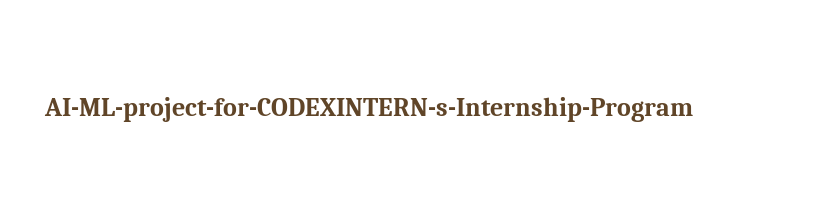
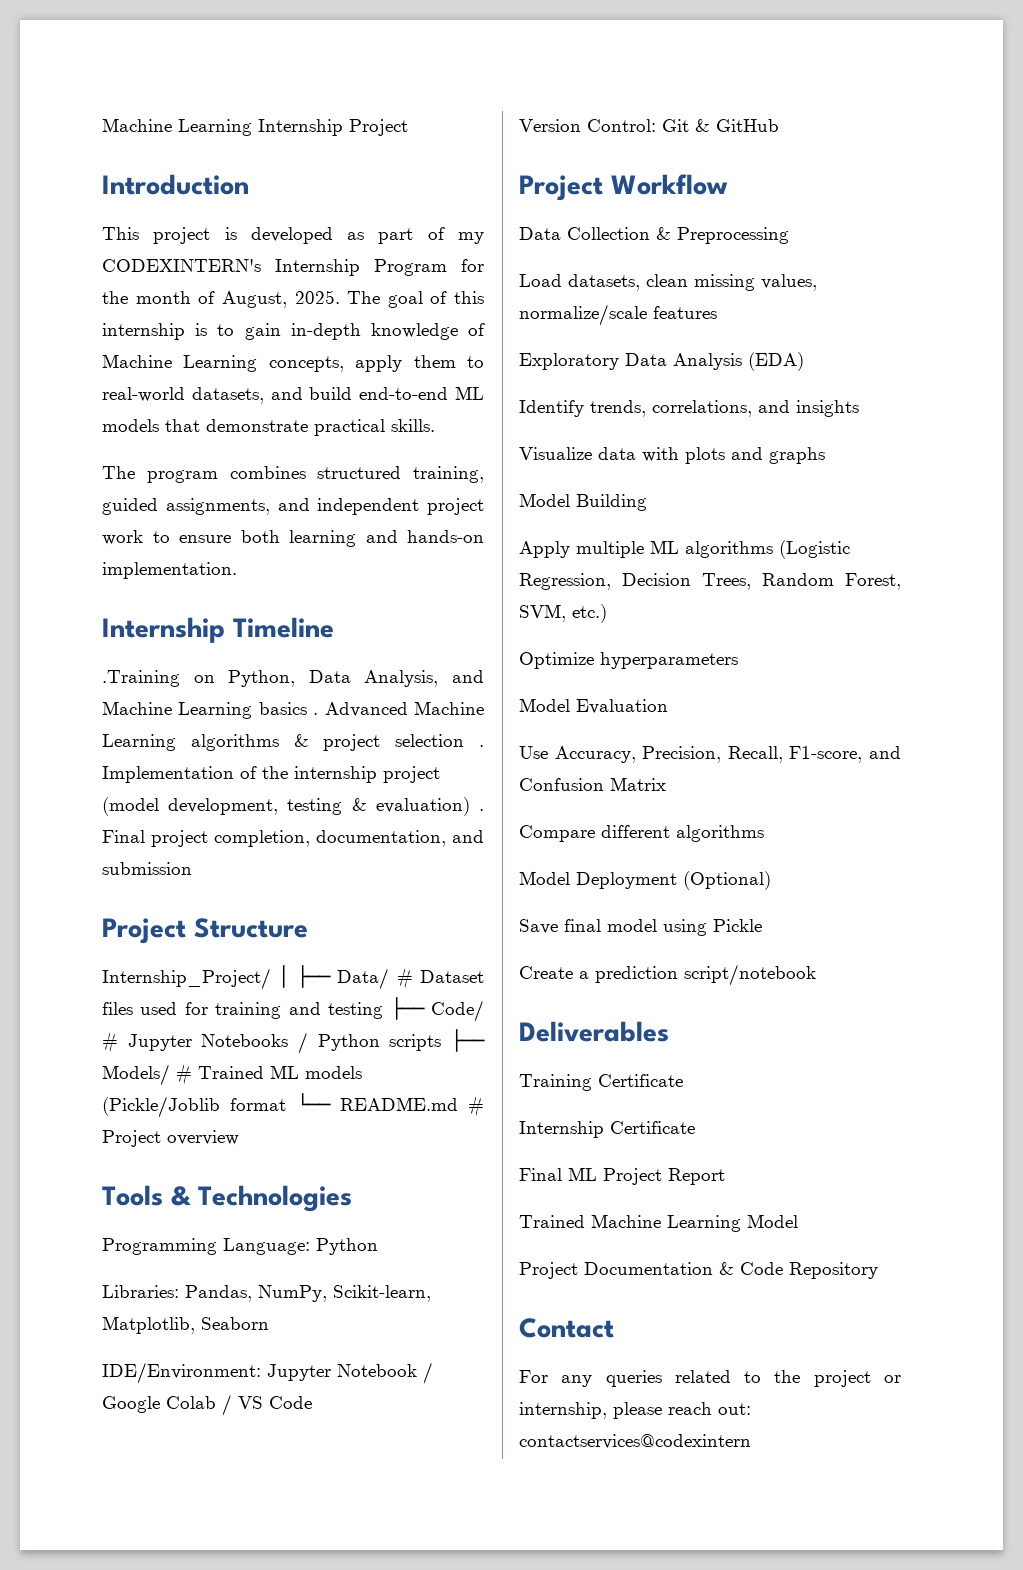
- AI-ML-project-for-CODEXINTERN-s-Internship-Program
+ Machine Learning Internship Project
+ Introduction
+ This project is developed as part of my CODEXINTERN's Internship Program for the month of August, 2025. The goal of this internship is to gain in-depth knowledge of Machine Learning concepts, apply them to real-world datasets, and build end-to-end ML models that demonstrate practical skills.
+ The program combines structured training, guided assignments, and independent project work to ensure both learning and hands-on implementation.
+ Internship Timeline
+ .Training on Python, Data Analysis, and Machine Learning basics . Advanced Machine Learning algorithms & project selection . Implementation of the internship project (model development, testing & evaluation) . Final project completion, documentation, and submission
+ Project Structure
+ Internship_Project/ │ ├── Data/ # Dataset files used for training and testing ├── Code/ # Jupyter Notebooks / Python scripts ├── Models/ # Trained ML models (Pickle/Joblib format └── README.md # Project overview
+ Tools & Technologies
+ Programming Language: Python
+ Libraries: Pandas, NumPy, Scikit-learn, Matplotlib, Seaborn
+ IDE/Environment: Jupyter Notebook / Google Colab / VS Code
+ Version Control: Git & GitHub
+ Project Workflow
+ Data Collection & Preprocessing
+ Load datasets, clean missing values, normalize/scale features
+ Exploratory Data Analysis (EDA)
+ Identify trends, correlations, and insights
+ Visualize data with plots and graphs
+ Model Building
+ Apply multiple ML algorithms (Logistic Regression, Decision Trees, Random Forest, SVM, etc.)
+ Optimize hyperparameters
+ Model Evaluation
+ Use Accuracy, Precision, Recall, F1-score, and Confusion Matrix
+ Compare different algorithms
+ Model Deployment (Optional)
+ Save final model using Pickle
+ Create a prediction script/notebook
+ Deliverables
+ Training Certificate
+ Internship Certificate
+ Final ML Project Report
+ Trained Machine Learning Model
+ Project Documentation & Code Repository
+ Contact
+ For any queries related to the project or internship, please reach out: contactservices@codexintern

